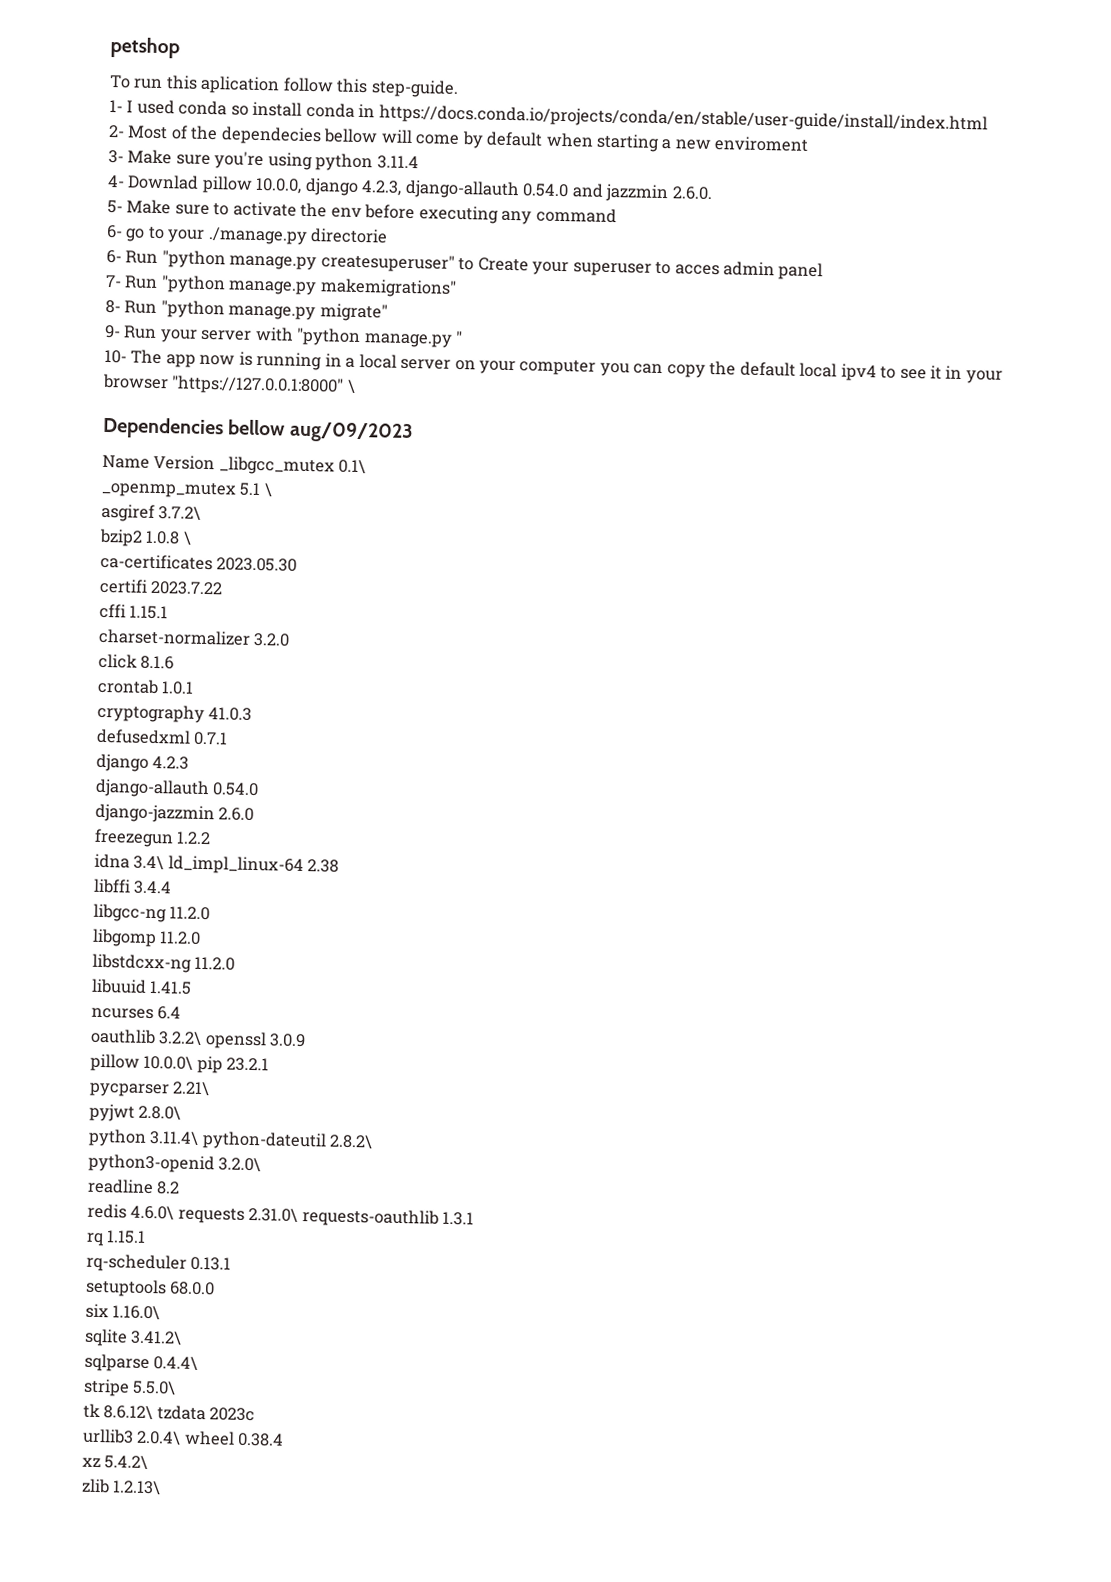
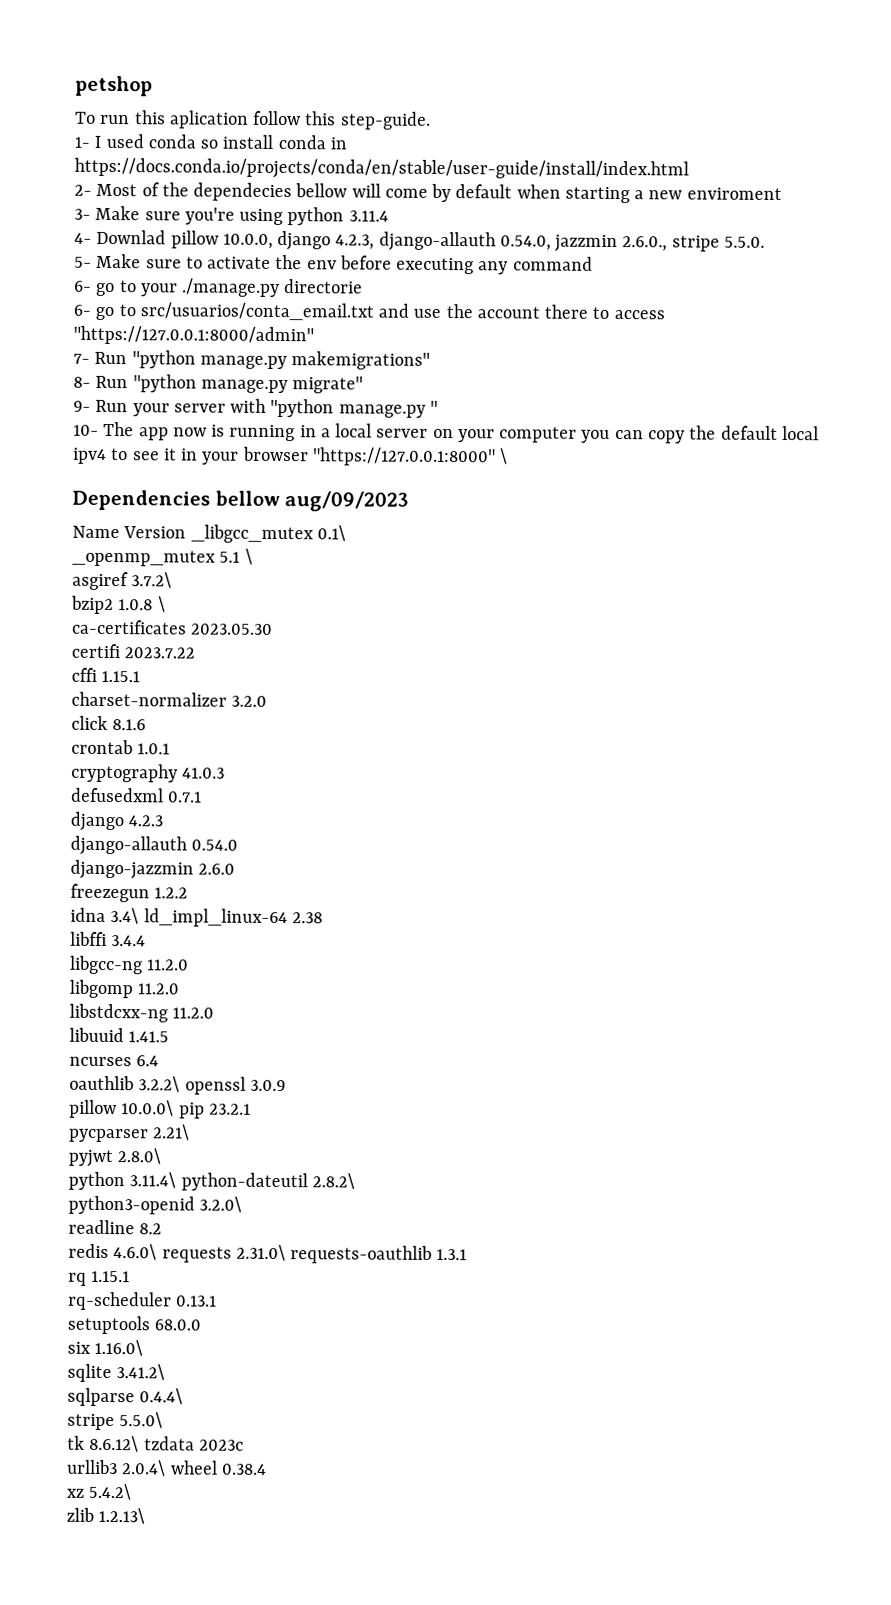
- 4- Downlad pillow 10.0.0, django 4.2.3, django-allauth 0.54.0 and jazzmin 2.6.0.
+ 4- Downlad pillow 10.0.0, django 4.2.3, django-allauth 0.54.0, jazzmin 2.6.0., stripe 5.5.0.
- 6- Run "python manage.py createsuperuser" to Create your superuser to acces admin panel
+ 6- go to src/usuarios/conta_email.txt and use the account there to access "https://127.0.0.1:8000/admin"

